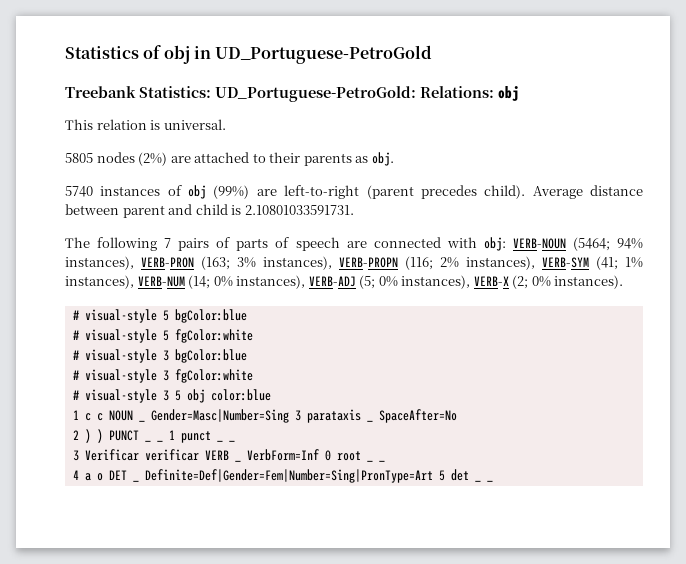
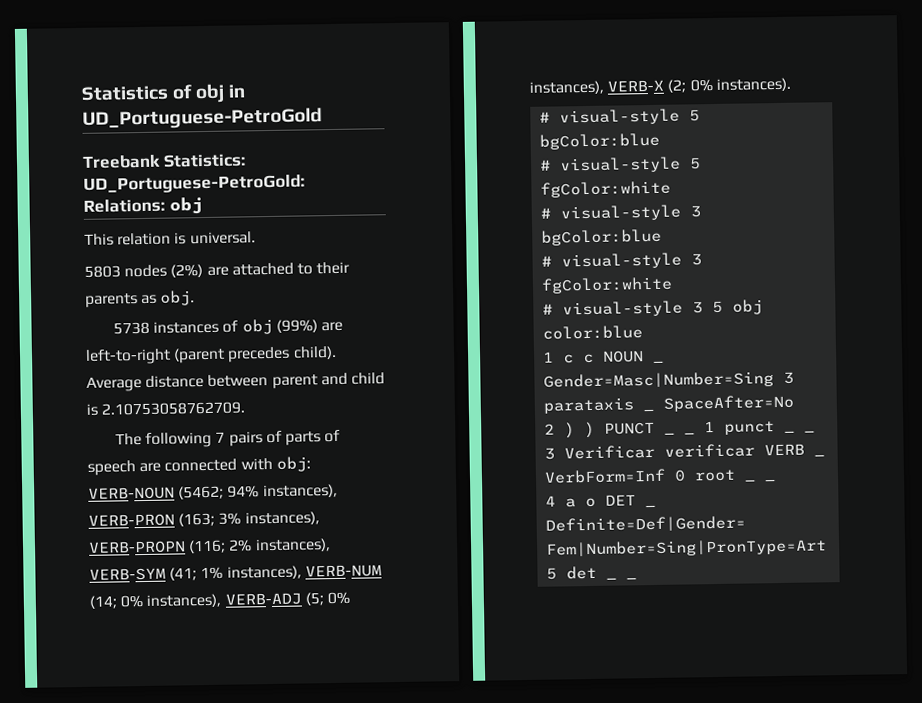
- 5805 nodes (2%) are attached to their parents as obj.
+ 5803 nodes (2%) are attached to their parents as obj.
- 5740 instances of obj (99%) are left-to-right (parent precedes child).
+ 5738 instances of obj (99%) are left-to-right (parent precedes child).
- Average distance between parent and child is 2.10801033591731.
+ Average distance between parent and child is 2.10753058762709.
- The following 7 pairs of parts of speech are connected with obj: VERB-NOUN (5464; 94% instances), VERB-PRON (163; 3% instances), VERB-PROPN (116; 2% instances), VERB-SYM (41; 1% instances), VERB-NUM (14; 0% instances), VERB-ADJ (5; 0% instances), VERB-X (2; 0% instances).
+ The following 7 pairs of parts of speech are connected with obj: VERB-NOUN (5462; 94% instances), VERB-PRON (163; 3% instances), VERB-PROPN (116; 2% instances), VERB-SYM (41; 1% instances), VERB-NUM (14; 0% instances), VERB-ADJ (5; 0% instances), VERB-X (2; 0% instances).

